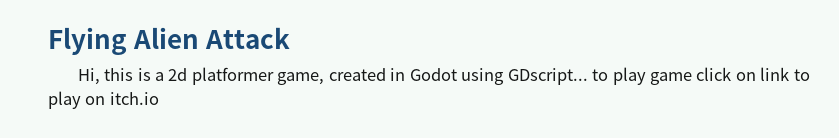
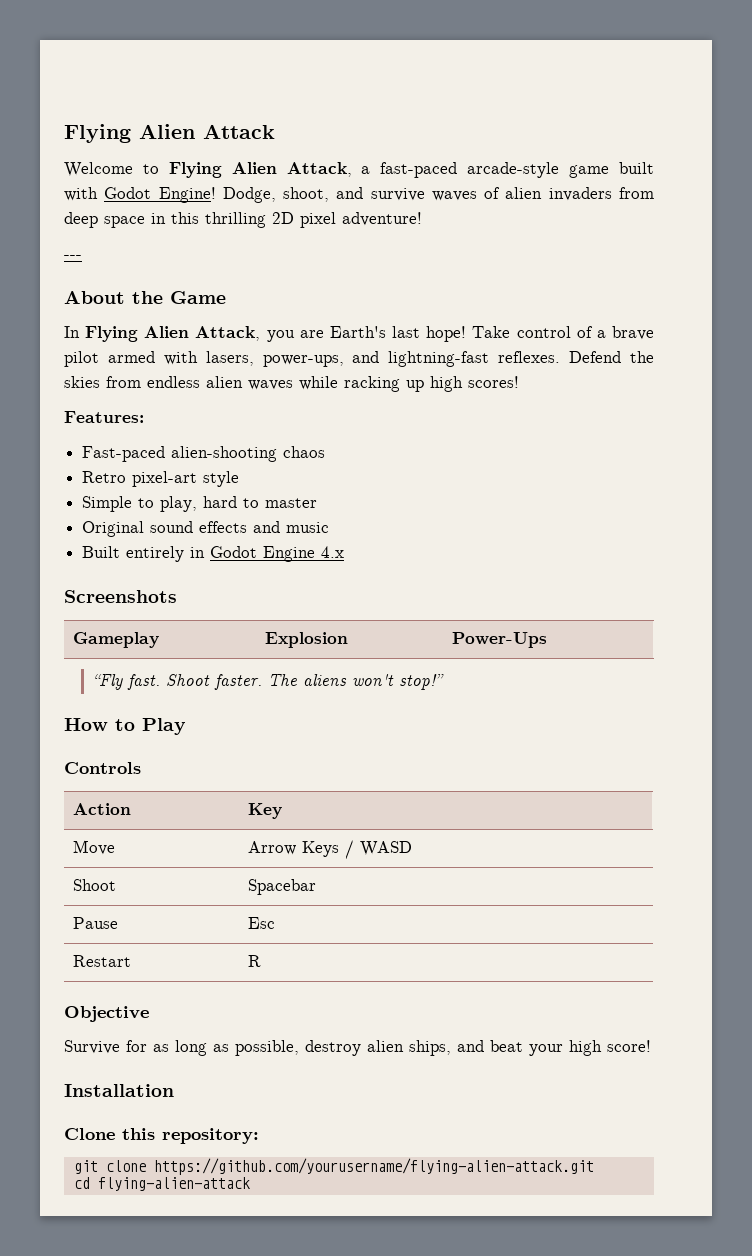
- Hi, this is a 2d platformer game, created in Godot using GDscript... to play game click on link to play on itch.io
+ Welcome to Flying Alien Attack, a fast-paced arcade-style game built with Godot Engine! Dodge, shoot, and survive waves of alien invaders from deep space in this thrilling 2D pixel adventure!
+ ---
+ About the Game
+ In Flying Alien Attack, you are Earth's last hope! Take control of a brave pilot armed with lasers, power-ups, and lightning-fast reflexes. Defend the skies from endless alien waves while racking up high scores!
+ Features:
+ Fast-paced alien-shooting chaos
+ Retro pixel-art style
+ Simple to play, hard to master
+ Original sound effects and music
+ Built entirely in Godot Engine 4.x
+ Screenshots
+ Gameplay | Explosion | Power-Ups
+ “Fly fast. Shoot faster. The aliens won't stop!”
+ How to Play
+ Controls
+ Action | Key
+ Move | Arrow Keys / WASD
+ Shoot | Spacebar
+ Pause | Esc
+ Restart | R
+ Objective
+ Survive for as long as possible, destroy alien ships, and beat your high score!
+ Installation
+ Clone this repository:
+ git clone https://github.com/yourusername/flying-alien-attack.git
+ cd flying-alien-attack

